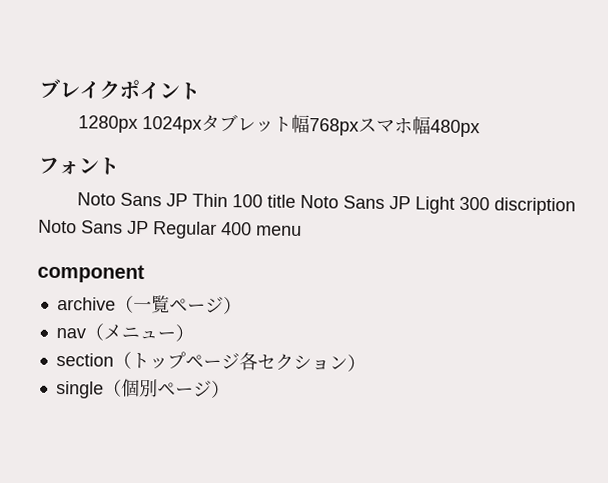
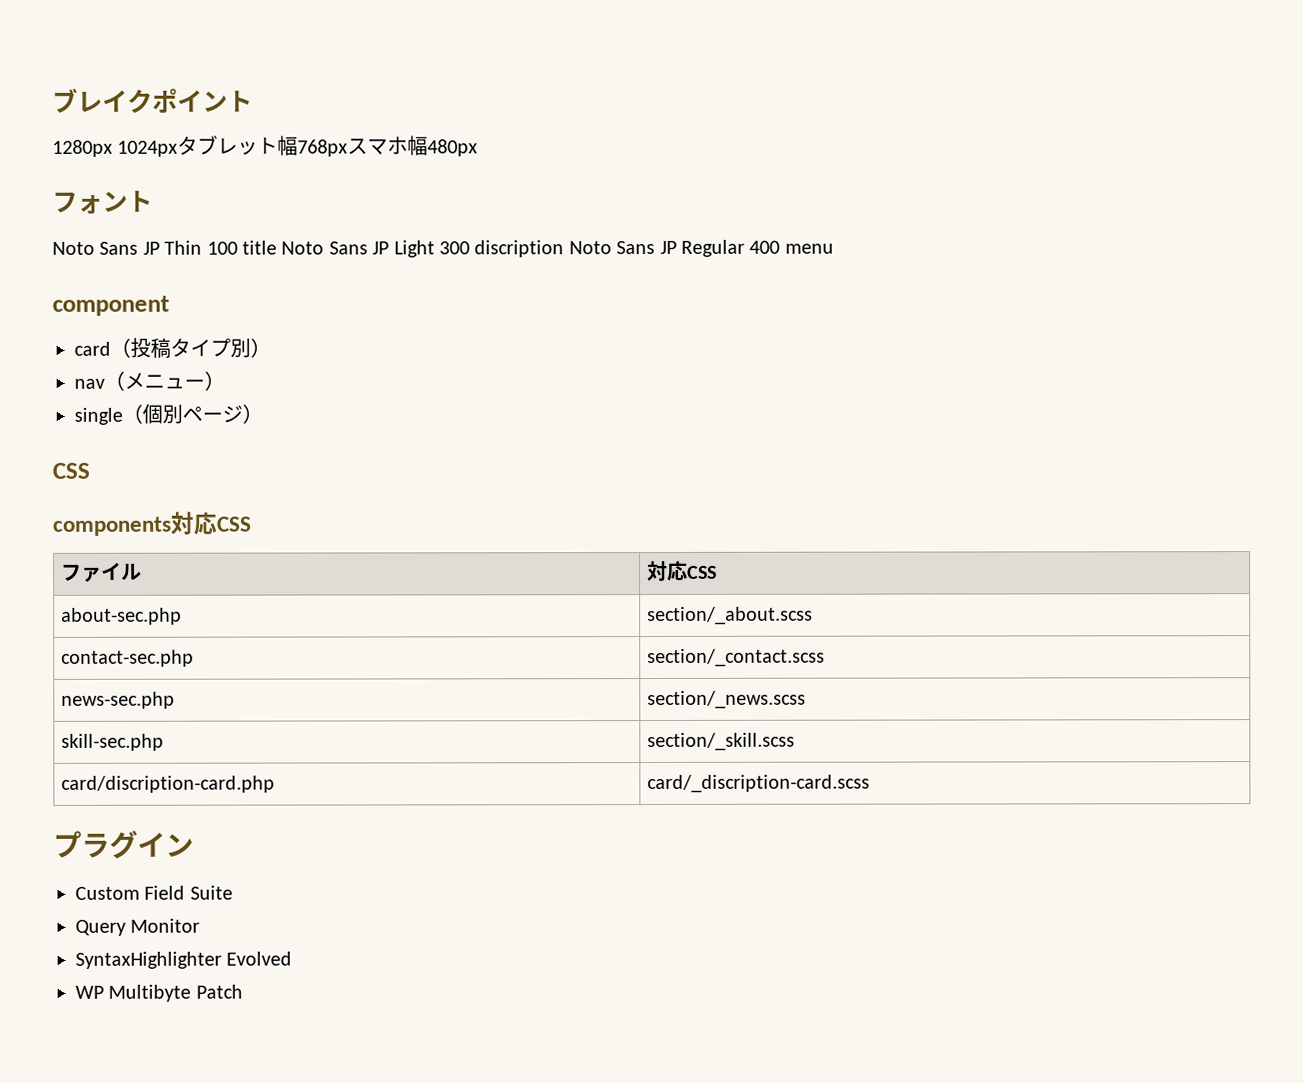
- archive（一覧ページ）
+ card（投稿タイプ別）
- section（トップページ各セクション）
  single（個別ページ）
+ CSS
+ components対応CSS
+ ファイル | 対応CSS
+ about-sec.php | section/_about.scss
+ contact-sec.php | section/_contact.scss
+ news-sec.php | section/_news.scss
+ skill-sec.php | section/_skill.scss
+ card/discription-card.php | card/_discription-card.scss
+ プラグイン
+ Custom Field Suite
+ Query Monitor
+ SyntaxHighlighter Evolved
+ WP Multibyte Patch

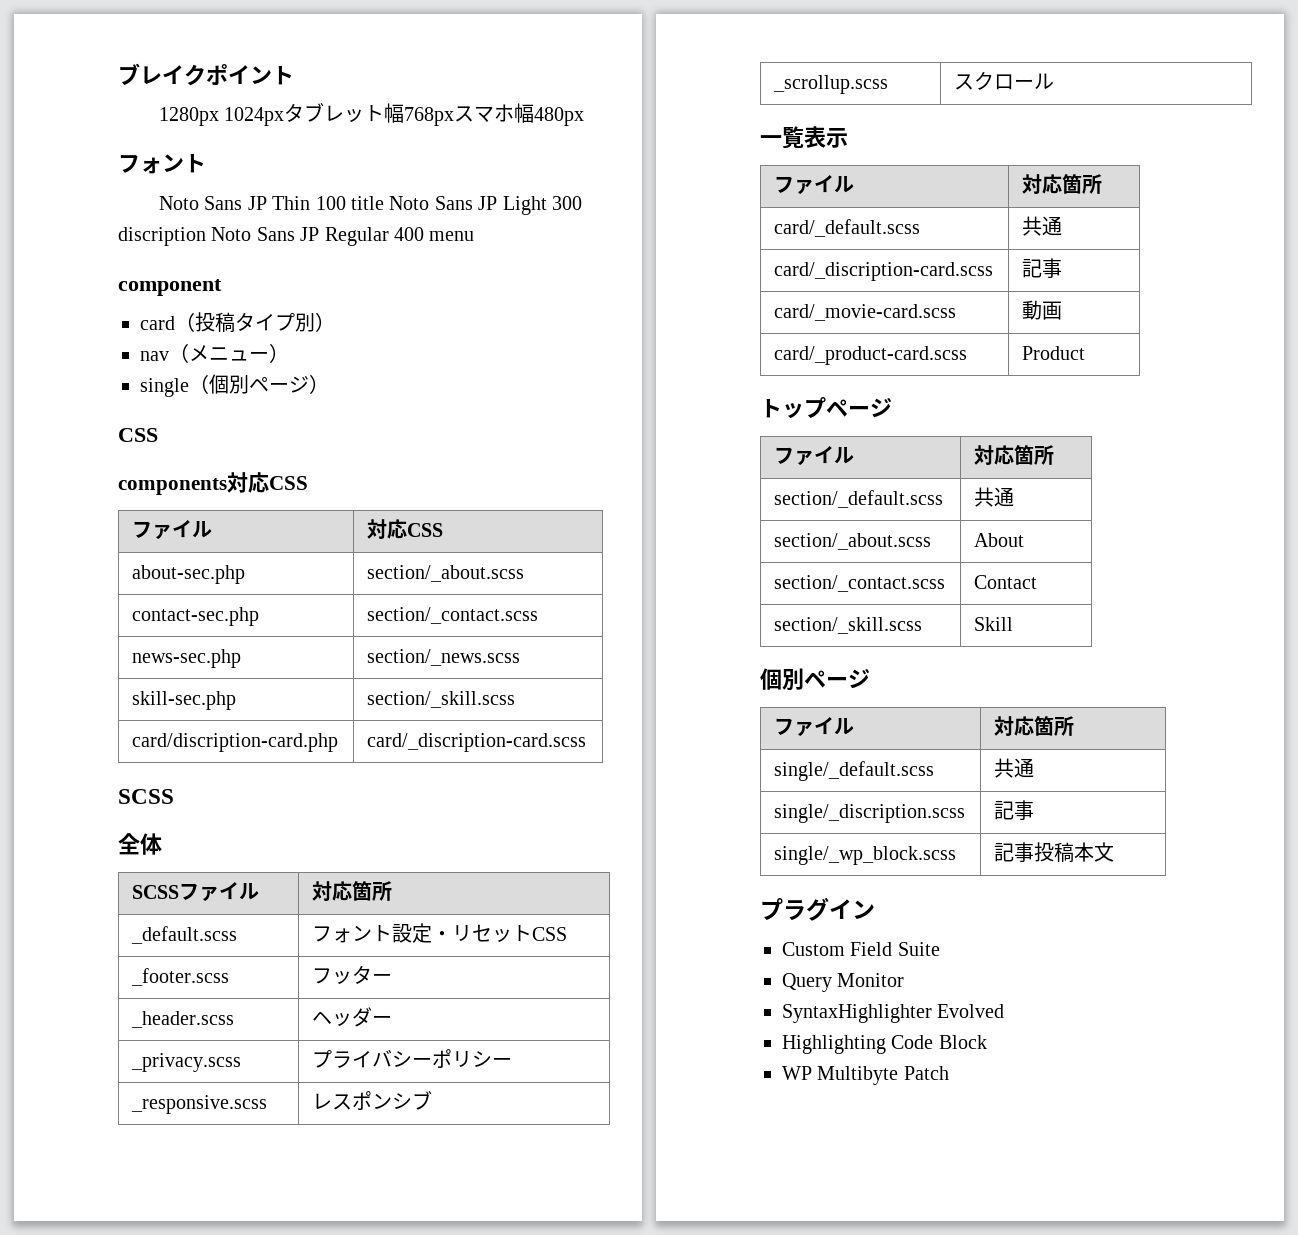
  card/discription-card.php | card/_discription-card.scss
+ SCSS
+ 全体
+ SCSSファイル | 対応箇所
+ _default.scss | フォント設定・リセットCSS
+ _footer.scss | フッター
+ _header.scss | ヘッダー
+ _privacy.scss | プライバシーポリシー
+ _responsive.scss | レスポンシブ
+ _scrollup.scss | スクロール
+ 一覧表示
+ ファイル | 対応箇所
+ card/_default.scss | 共通
+ card/_discription-card.scss | 記事
+ card/_movie-card.scss | 動画
+ card/_product-card.scss | Product
+ トップページ
+ ファイル | 対応箇所
+ section/_default.scss | 共通
+ section/_about.scss | About
+ section/_contact.scss | Contact
+ section/_skill.scss | Skill
+ 個別ページ
+ ファイル | 対応箇所
+ single/_default.scss | 共通
+ single/_discription.scss | 記事
+ single/_wp_block.scss | 記事投稿本文
+ Highlighting Code Block

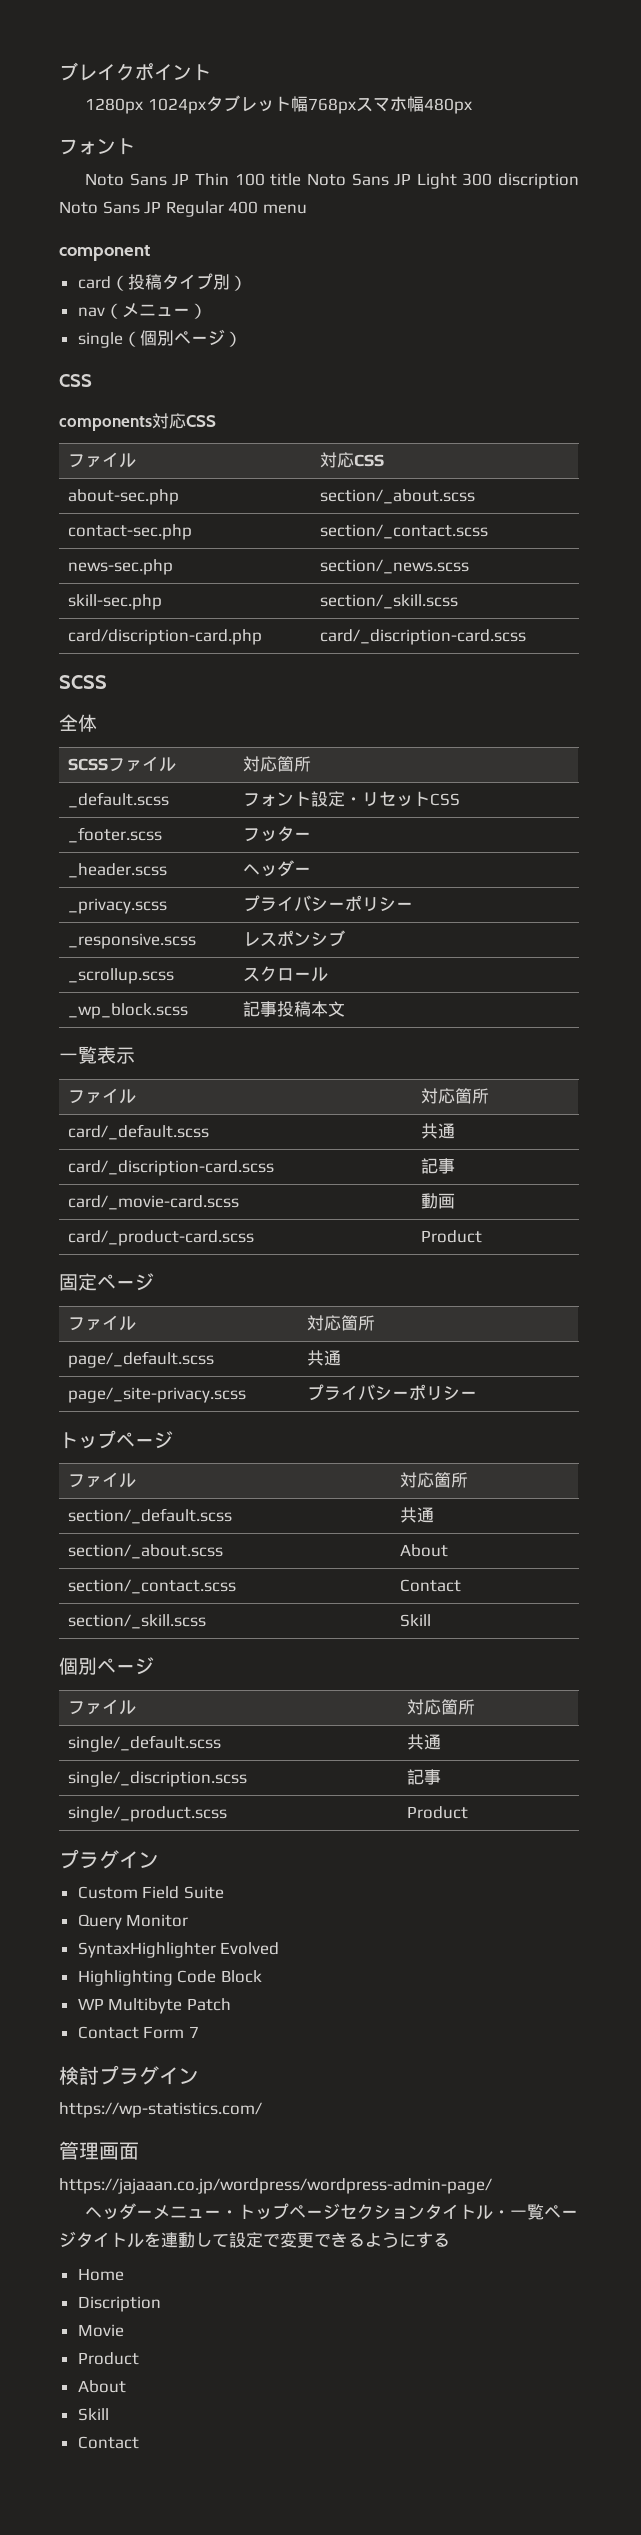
+ _wp_block.scss | 記事投稿本文
+ 固定ページ
+ ファイル | 対応箇所
+ page/_default.scss | 共通
+ page/_site-privacy.scss | プライバシーポリシー
- single/_wp_block.scss | 記事投稿本文
+ single/_product.scss | Product
+ Contact Form 7
+ 検討プラグイン
+ https://wp-statistics.com/
+ 管理画面
+ https://jajaaan.co.jp/wordpress/wordpress-admin-page/
+ ヘッダーメニュー・トップページセクションタイトル・一覧ページタイトルを連動して設定で変更できるようにする
+ Home
+ Discription
+ Movie
+ Product
+ About
+ Skill
+ Contact

